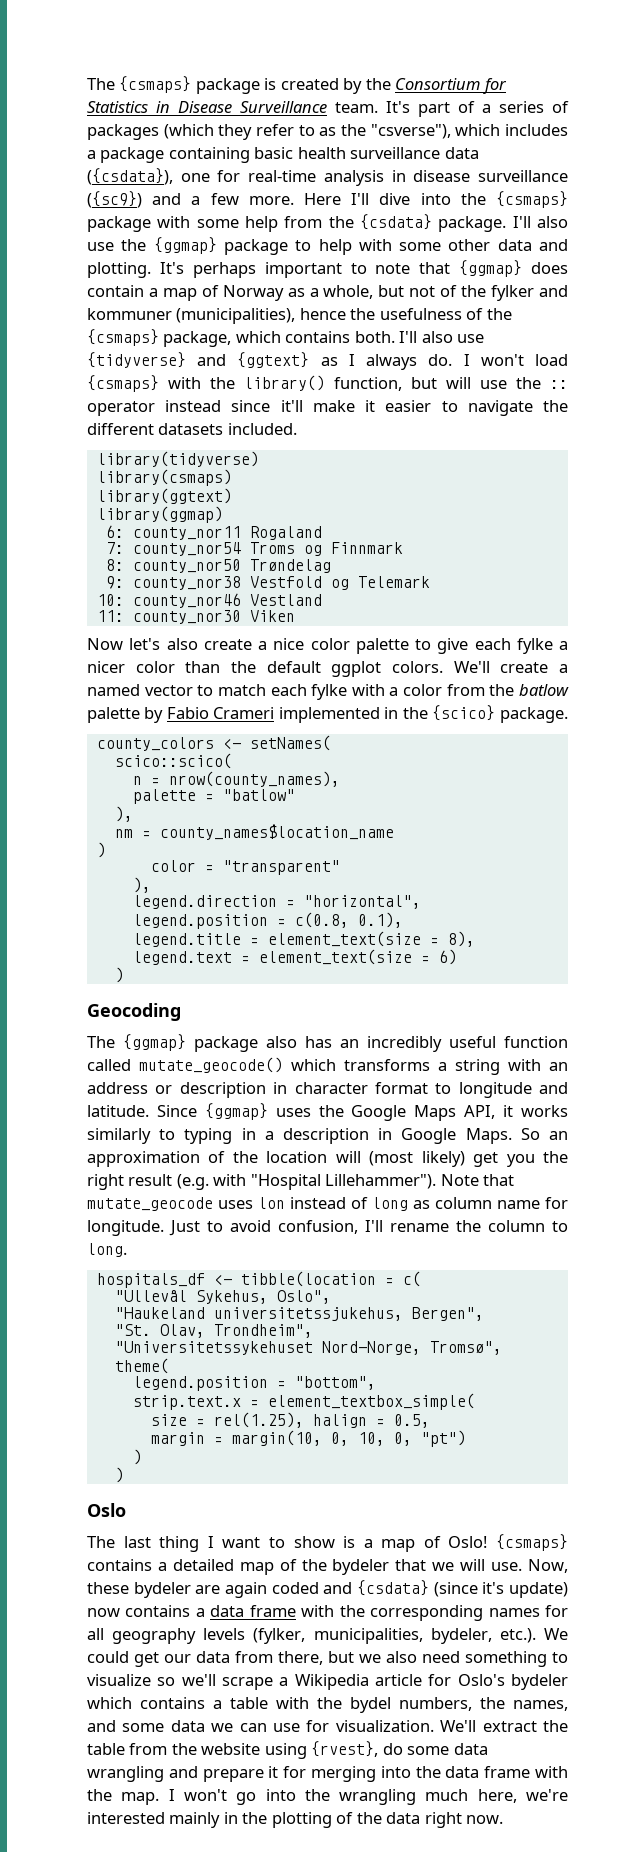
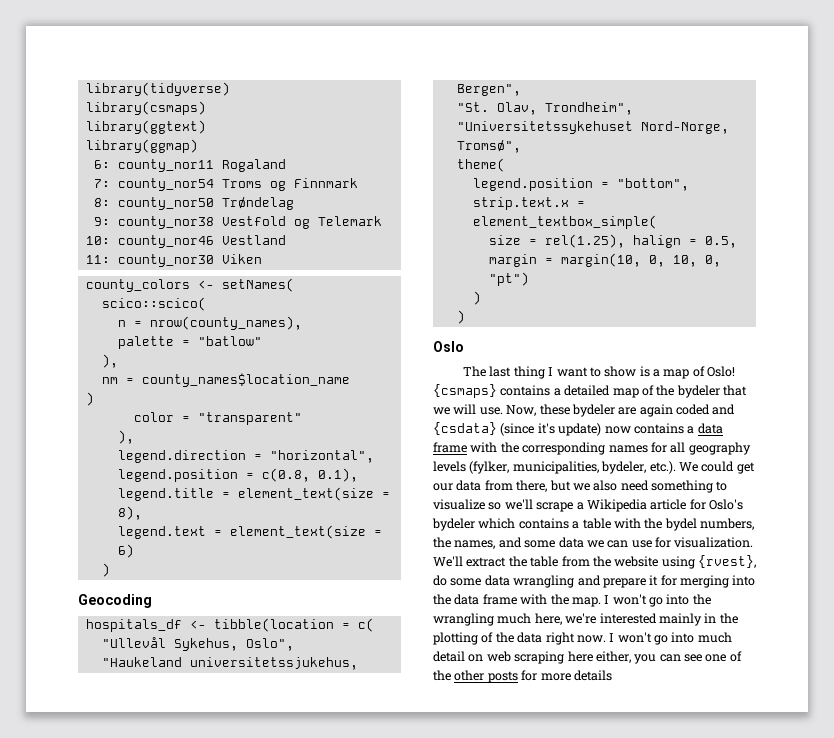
- The {csmaps} package is created by the Consortium for Statistics in Disease Surveillance team. It's part of a series of packages (which they refer to as the "csverse"), which includes a package containing basic health surveillance data ({csdata}), one for real-time analysis in disease surveillance ({sc9}) and a few more. Here I'll dive into the {csmaps} package with some help from the {csdata} package. I'll also use the {ggmap} package to help with some other data and plotting. It's perhaps important to note that {ggmap} does contain a map of Norway as a whole, but not of the fylker and kommuner (municipalities), hence the usefulness of the {csmaps} package, which contains both. I'll also use {tidyverse} and {ggtext} as I always do. I won't load {csmaps} with the library() function, but will use the :: operator instead since it'll make it easier to navigate the different datasets included.
- Now let's also create a nice color palette to give each fylke a nicer color than the default ggplot colors. We'll create a named vector to match each fylke with a color from the batlow palette by Fabio Crameri implemented in the {scico} package.
- The {ggmap} package also has an incredibly useful function called mutate_geocode() which transforms a string with an address or description in character format to longitude and latitude. Since {ggmap} uses the Google Maps API, it works similarly to typing in a description in Google Maps. So an approximation of the location will (most likely) get you the right result (e.g. with "Hospital Lillehammer"). Note that mutate_geocode uses lon instead of long as column name for longitude. Just to avoid confusion, I'll rename the column to long.
+ I won't go into much detail on web scraping here either, you can see one of the other posts for more details

